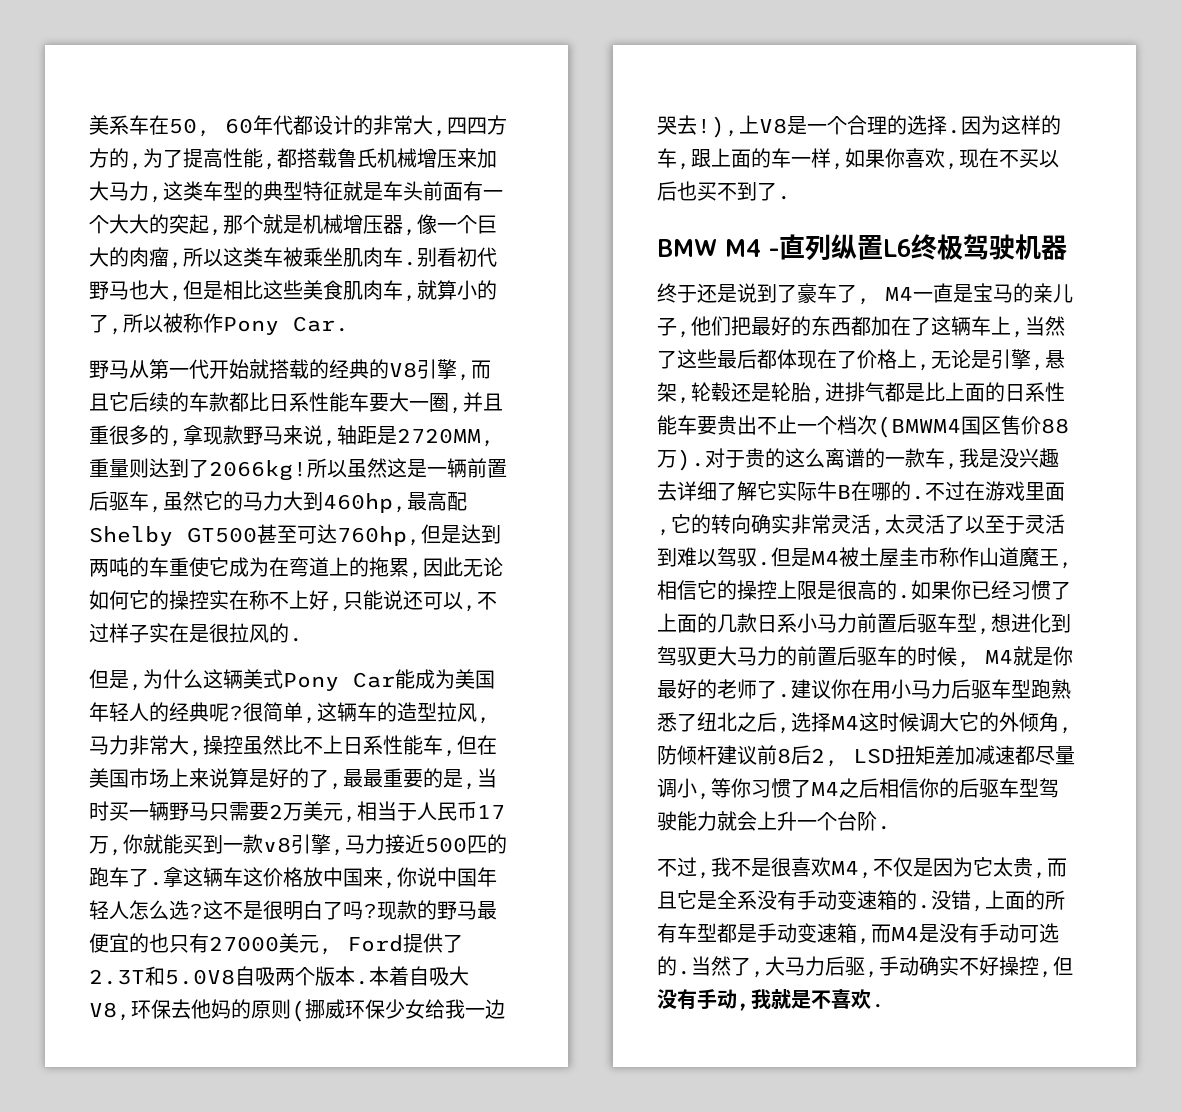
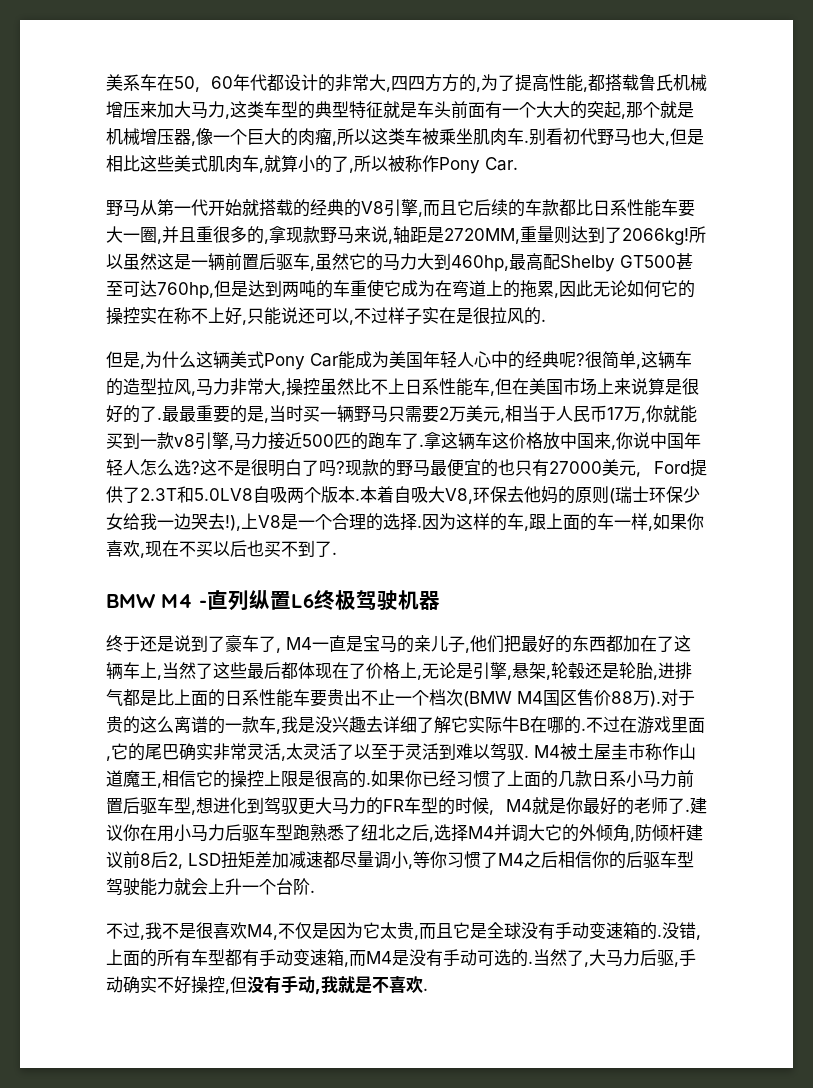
- 别看初代野马也大,但是相比这些美食肌肉车,就算小的了,所以被称作Pony Car.
+ 别看初代野马也大,但是相比这些美式肌肉车,就算小的了,所以被称作Pony Car.
- 但是,为什么这辆美式Pony Car能成为美国年轻人的经典呢?
+ 但是,为什么这辆美式Pony Car能成为美国年轻人心中的经典呢?
- 很简单,这辆车的造型拉风,马力非常大,操控虽然比不上日系性能车,但在美国市场上来说算是好的了,最最重要的是,当时买一辆野马只需要2万美元,相当于人民币17万,你就能买到一款v8引擎,马力接近500匹的跑车了.
+ 很简单,这辆车的造型拉风,马力非常大,操控虽然比不上日系性能车,但在美国市场上来说算是很好的了.最最重要的是,当时买一辆野马只需要2万美元,相当于人民币17万,你就能买到一款v8引擎,马力接近500匹的跑车了.
- 现款的野马最便宜的也只有27000美元, Ford提供了2.3T和5.0V8自吸两个版本.
+ 现款的野马最便宜的也只有27000美元, Ford提供了2.3T和5.0LV8自吸两个版本.
- 本着自吸大V8,环保去他妈的原则(挪威环保少女给我一边哭去!),上V8是一个合理的选择.
+ 本着自吸大V8,环保去他妈的原则(瑞士环保少女给我一边哭去!),上V8是一个合理的选择.
- 终于还是说到了豪车了, M4一直是宝马的亲儿子,他们把最好的东西都加在了这辆车上,当然了这些最后都体现在了价格上,无论是引擎,悬架,轮毂还是轮胎,进排气都是比上面的日系性能车要贵出不止一个档次(BMWM4国区售价88万).
+ 终于还是说到了豪车了, M4一直是宝马的亲儿子,他们把最好的东西都加在了这辆车上,当然了这些最后都体现在了价格上,无论是引擎,悬架,轮毂还是轮胎,进排气都是比上面的日系性能车要贵出不止一个档次(BMW M4国区售价88万).
- 不过在游戏里面,它的转向确实非常灵活,太灵活了以至于灵活到难以驾驭.
+ 不过在游戏里面,它的尾巴确实非常灵活,太灵活了以至于灵活到难以驾驭.
- 但是M4被土屋圭市称作山道魔王,相信它的操控上限是很高的.
+ M4被土屋圭市称作山道魔王,相信它的操控上限是很高的.
- 如果你已经习惯了上面的几款日系小马力前置后驱车型,想进化到驾驭更大马力的前置后驱车的时候, M4就是你最好的老师了.
+ 如果你已经习惯了上面的几款日系小马力前置后驱车型,想进化到驾驭更大马力的FR车型的时候, M4就是你最好的老师了.
- 建议你在用小马力后驱车型跑熟悉了纽北之后,选择M4这时候调大它的外倾角,防倾杆建议前8后2, LSD扭矩差加减速都尽量调小,等你习惯了M4之后相信你的后驱车型驾驶能力就会上升一个台阶.
+ 建议你在用小马力后驱车型跑熟悉了纽北之后,选择M4并调大它的外倾角,防倾杆建议前8后2, LSD扭矩差加减速都尽量调小,等你习惯了M4之后相信你的后驱车型驾驶能力就会上升一个台阶.
- 不过,我不是很喜欢M4,不仅是因为它太贵,而且它是全系没有手动变速箱的.
+ 不过,我不是很喜欢M4,不仅是因为它太贵,而且它是全球没有手动变速箱的.
- 没错,上面的所有车型都是手动变速箱,而M4是没有手动可选的.
+ 没错,上面的所有车型都有手动变速箱,而M4是没有手动可选的.

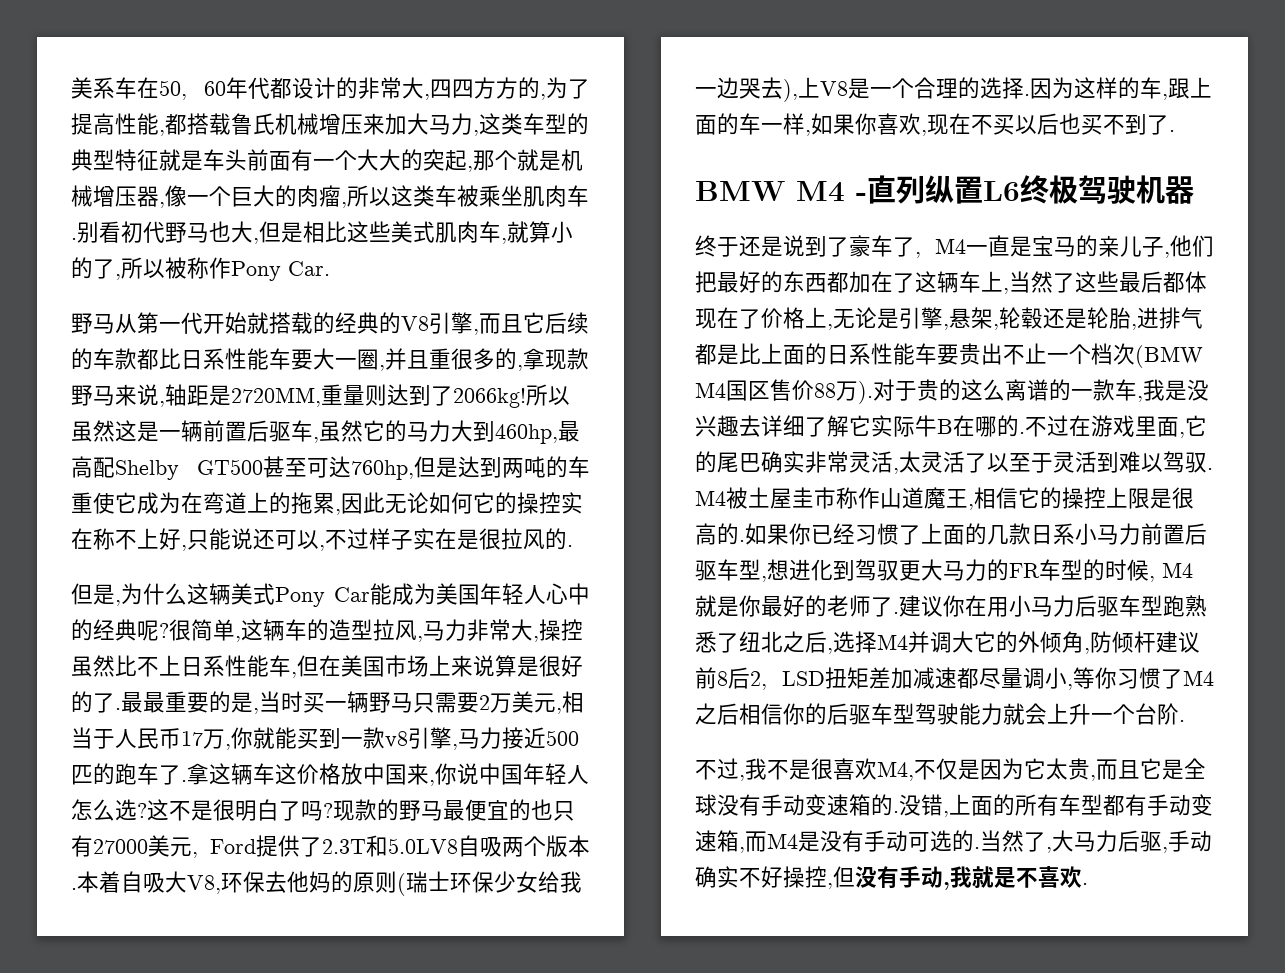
- 本着自吸大V8,环保去他妈的原则(瑞士环保少女给我一边哭去!),上V8是一个合理的选择.
+ 本着自吸大V8,环保去他妈的原则(瑞士环保少女给我一边哭去),上V8是一个合理的选择.

